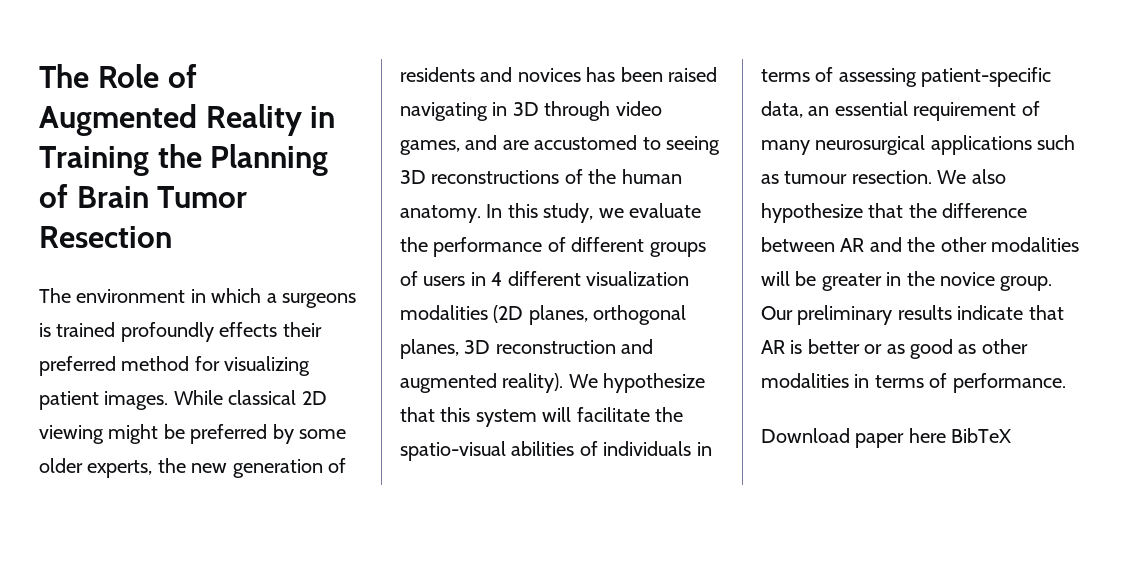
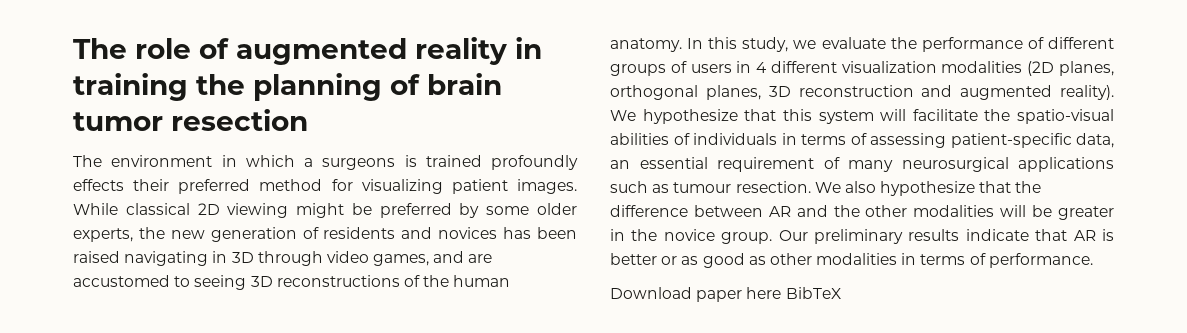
- The Role of Augmented Reality in Training the Planning of Brain Tumor Resection
+ The role of augmented reality in training the planning of brain tumor resection

